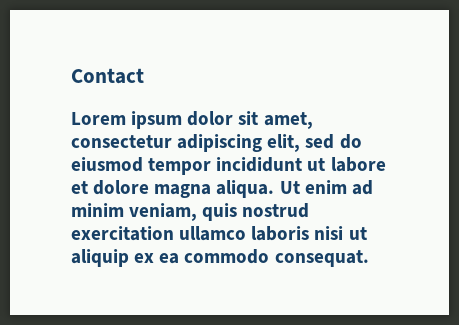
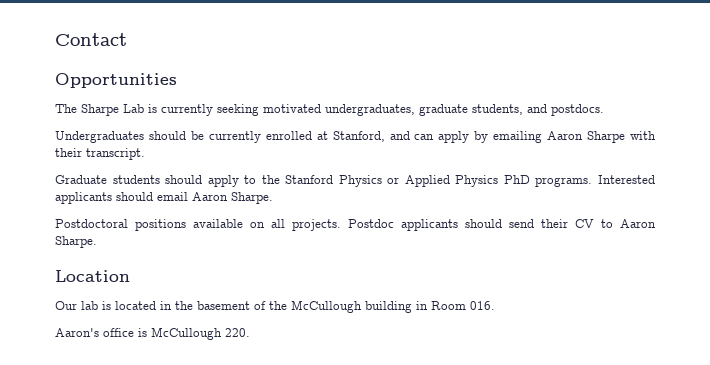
- Lorem ipsum dolor sit amet, consectetur adipiscing elit, sed do eiusmod tempor incididunt ut labore et dolore magna aliqua. Ut enim ad minim veniam, quis nostrud exercitation ullamco laboris nisi ut aliquip ex ea commodo consequat.
+ Opportunities
+ The Sharpe Lab is currently seeking motivated undergraduates, graduate students, and postdocs.
+ Undergraduates should be currently enrolled at Stanford, and can apply by emailing Aaron Sharpe with their transcript.
+ Graduate students should apply to the Stanford Physics or Applied Physics PhD programs. Interested applicants should email Aaron Sharpe.
+ Postdoctoral positions available on all projects. Postdoc applicants should send their CV to Aaron Sharpe.
+ Location
+ Our lab is located in the basement of the McCullough building in Room 016.
+ Aaron's office is McCullough 220.

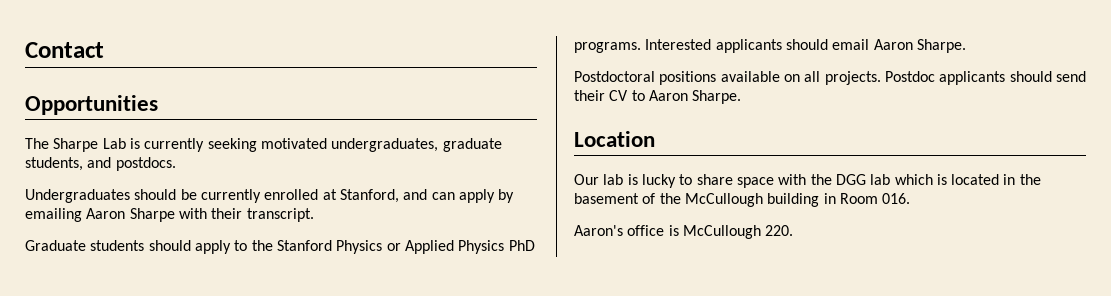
- Our lab is located in the basement of the McCullough building in Room 016.
+ Our lab is lucky to share space with the DGG lab which is located in the basement of the McCullough building in Room 016.

